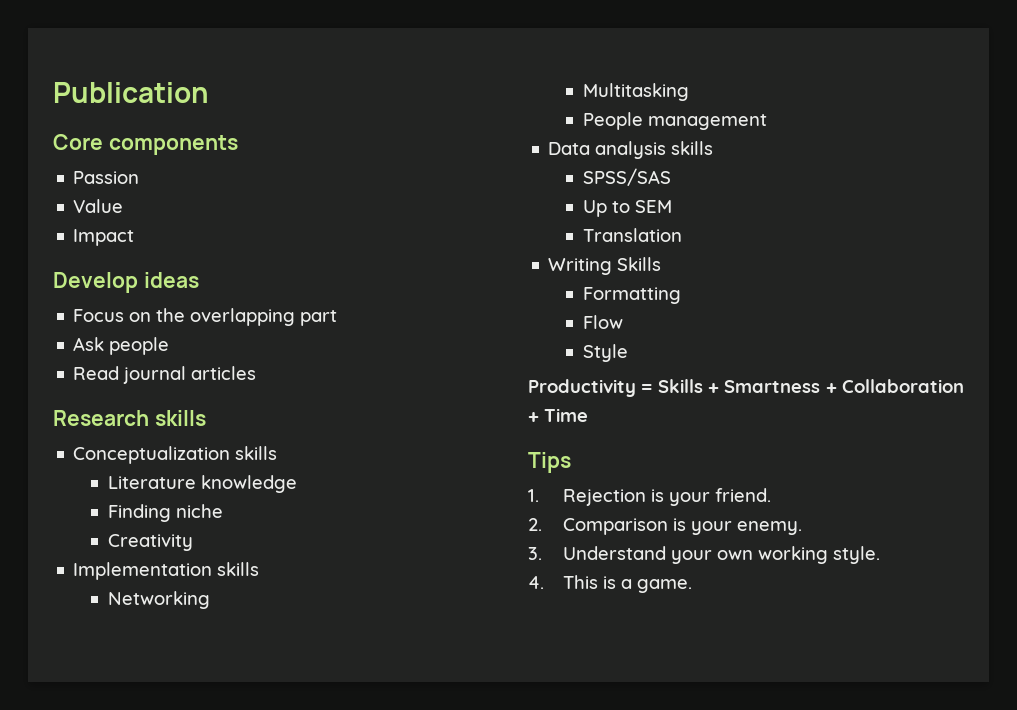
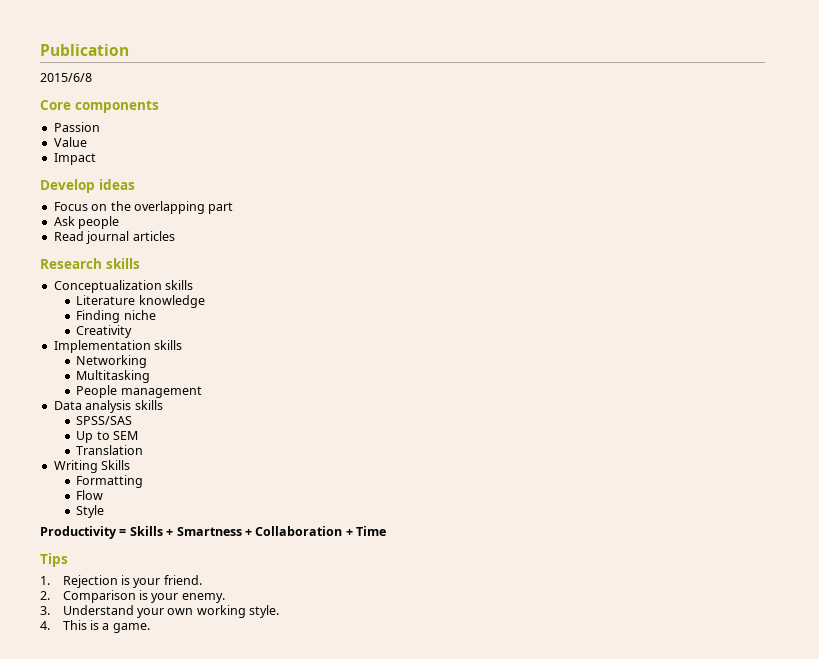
+ 2015/6/8

